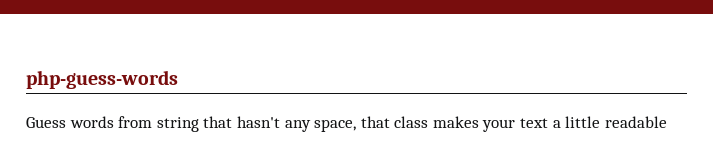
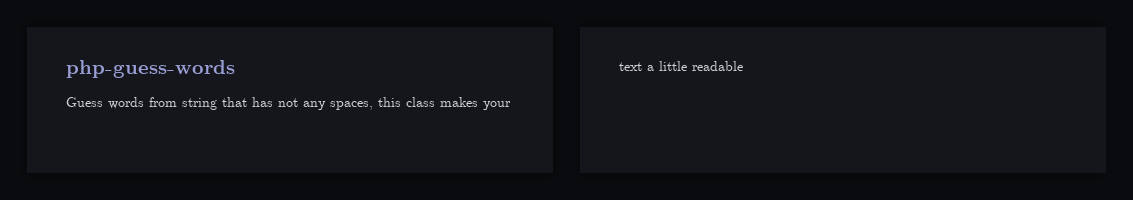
- Guess words from string that hasn't any space, that class makes your text a little readable
+ Guess words from string that has not any spaces, this class makes your text a little readable

